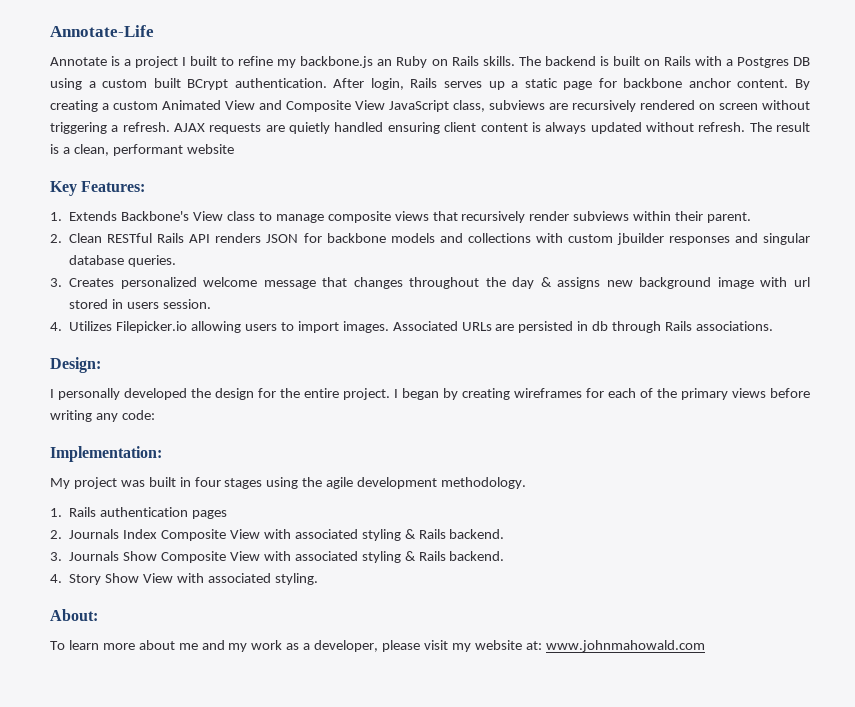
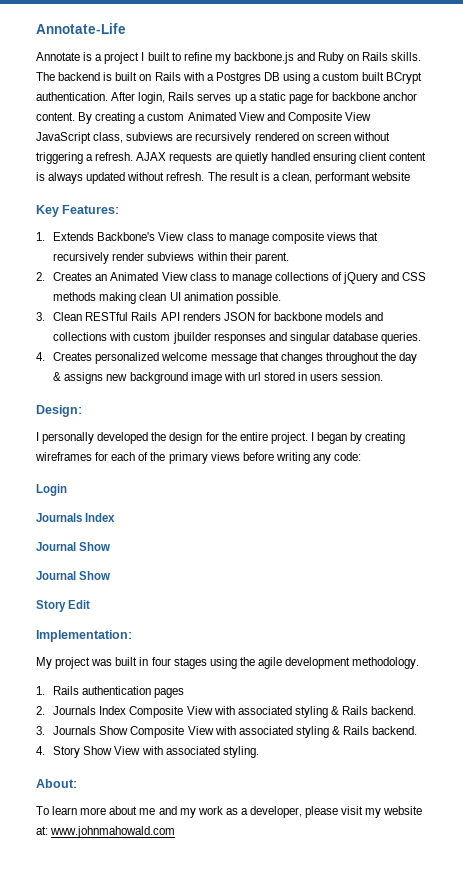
- Annotate is a project I built to refine my backbone.js an Ruby on Rails skills.
+ Annotate is a project I built to refine my backbone.js and Ruby on Rails skills.
- 2. Clean RESTful Rails API renders JSON for backbone models and collections with custom jbuilder responses and singular database queries.
+ 2. Creates an Animated View class to manage collections of jQuery and CSS methods making clean UI animation possible.
+ 3. Clean RESTful Rails API renders JSON for backbone models and collections with custom jbuilder responses and singular database queries.
- 3. Creates personalized welcome message that changes throughout the day & assigns new background image with url stored in users session.
+ 4. Creates personalized welcome message that changes throughout the day & assigns new background image with url stored in users session.
- 4. Utilizes Filepicker.io allowing users to import images. Associated URLs are persisted in db through Rails associations.
+ Login
+ Journals Index
+ Journal Show
+ Journal Show
+ Story Edit

